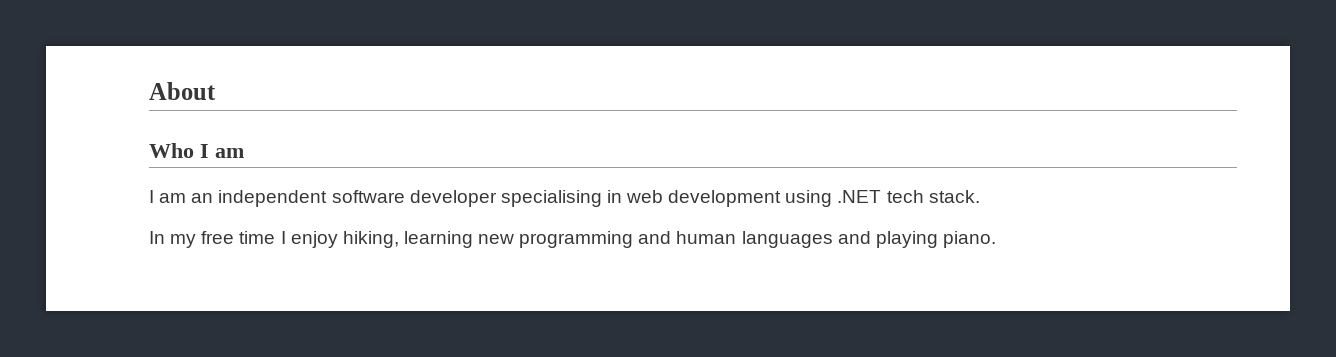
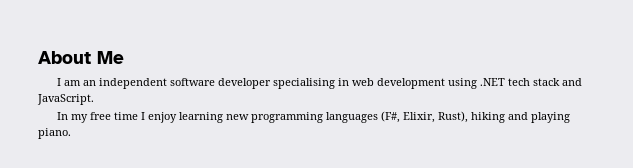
- About
- Who I am
+ About Me
- I am an independent software developer specialising in web development using .NET tech stack.
+ I am an independent software developer specialising in web development using .NET tech stack and JavaScript.
- In my free time I enjoy hiking, learning new programming and human languages and playing piano.
+ In my free time I enjoy learning new programming languages (F#, Elixir, Rust), hiking and playing piano.

